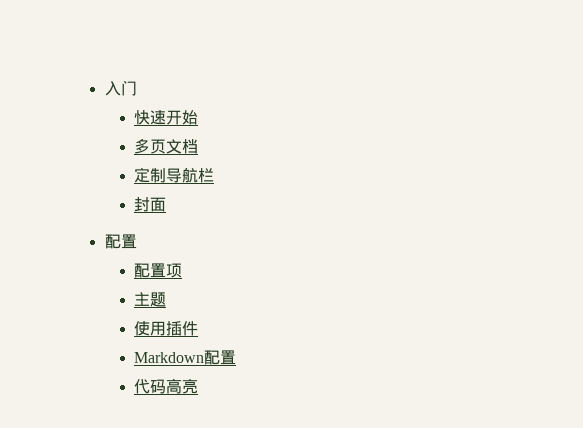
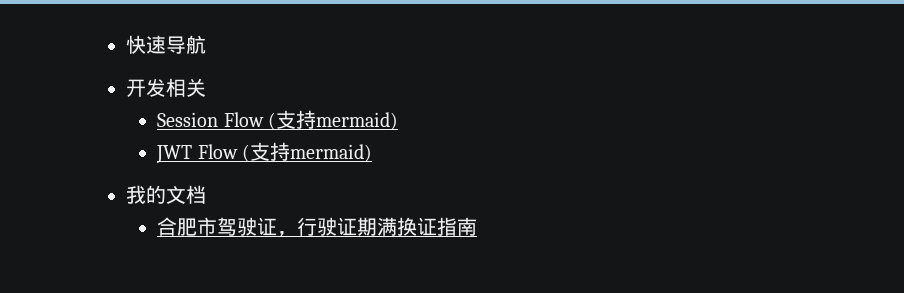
- 入门
- 快速开始
- 多页文档
- 定制导航栏
- 封面
- 配置
- 配置项
- 主题
- 使用插件
- Markdown配置
- 代码高亮
+ 快速导航
+ 开发相关
+ Session Flow (支持mermaid)
+ JWT Flow (支持mermaid)
+ 我的文档
+ 合肥市驾驶证，行驶证期满换证指南

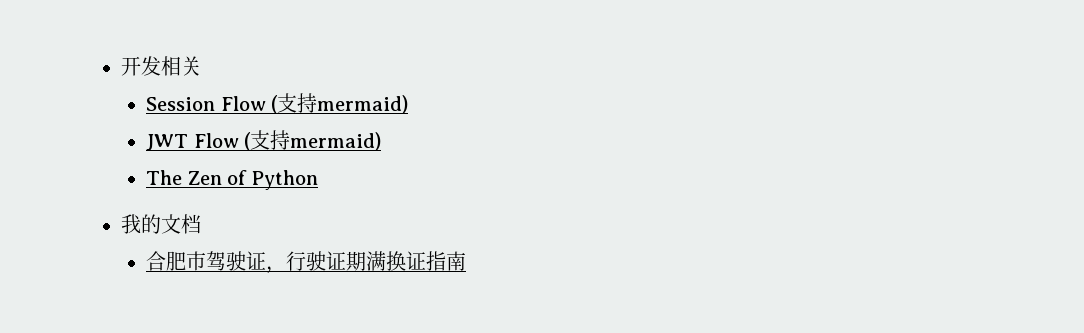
- 快速导航
+ The Zen of Python

